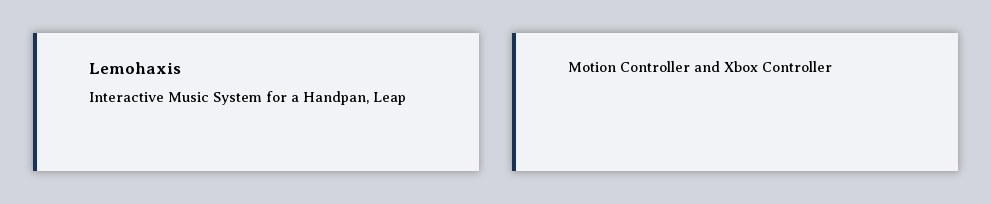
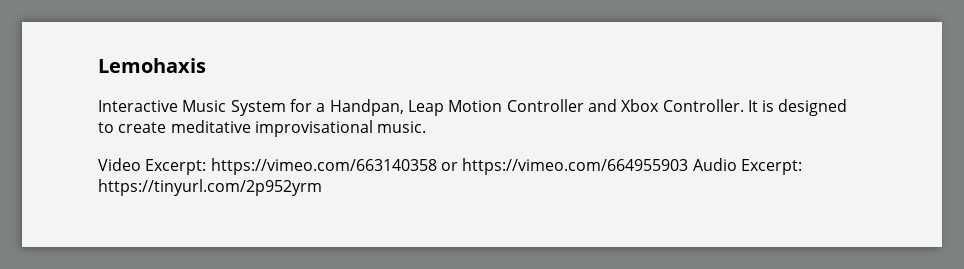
- Interactive Music System for a Handpan, Leap Motion Controller and Xbox Controller
+ Interactive Music System for a Handpan, Leap Motion Controller and Xbox Controller. It is designed to create meditative improvisational music.
+ Video Excerpt: https://vimeo.com/663140358 or https://vimeo.com/664955903 Audio Excerpt: https://tinyurl.com/2p952yrm

